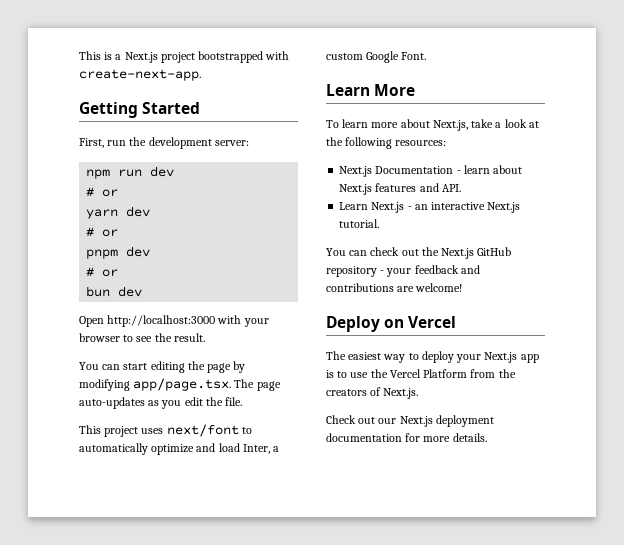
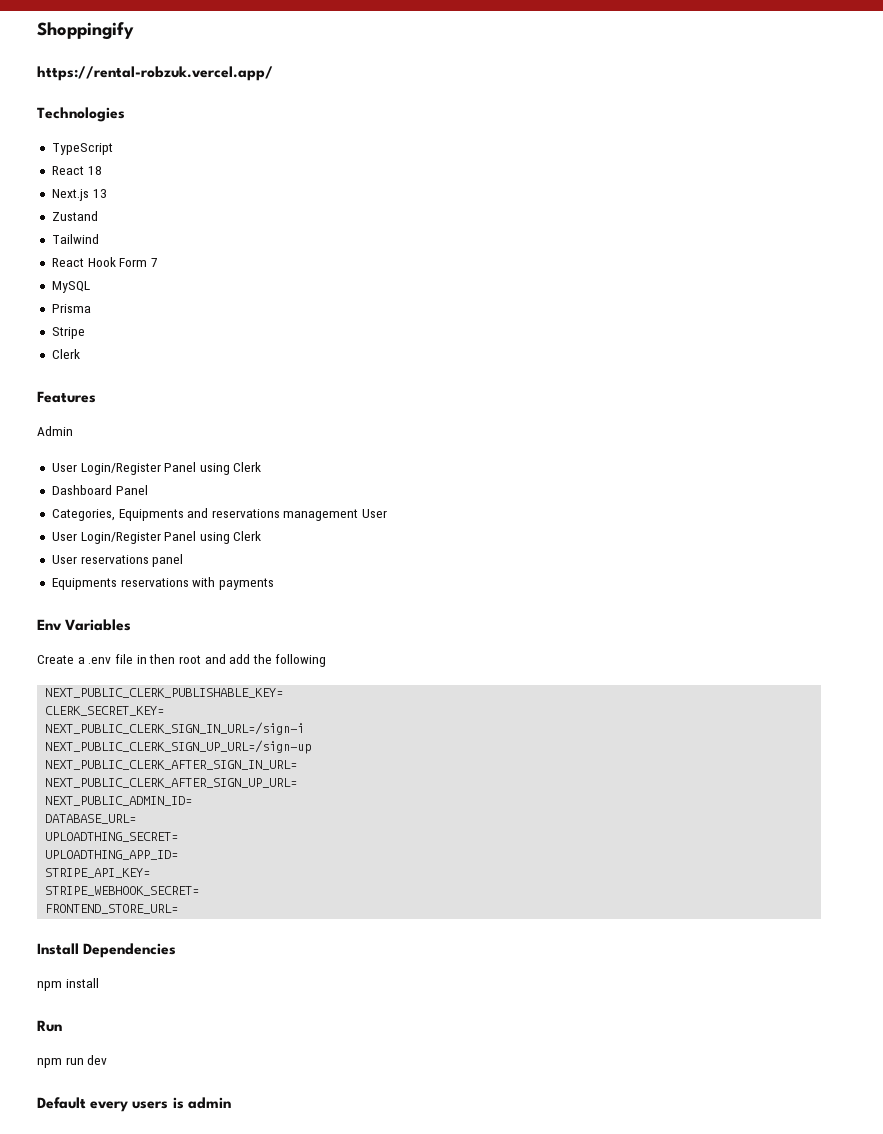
- This is a Next.js project bootstrapped with create-next-app.
- Getting Started
- First, run the development server:
+ Shoppingify
+ https://rental-robzuk.vercel.app/
+ Technologies
+ TypeScript
+ React 18
+ Next.js 13
+ Zustand
+ Tailwind
+ React Hook Form 7
+ MySQL
+ Prisma
+ Stripe
+ Clerk
+ Features
+ Admin
+ User Login/Register Panel using Clerk
+ Dashboard Panel
+ Categories, Equipments and reservations management User
+ User Login/Register Panel using Clerk
+ User reservations panel
+ Equipments reservations with payments
+ Env Variables
+ Create a .env file in then root and add the following
+ NEXT_PUBLIC_CLERK_PUBLISHABLE_KEY=
+ CLERK_SECRET_KEY=
+ NEXT_PUBLIC_CLERK_SIGN_IN_URL=/sign-i
+ NEXT_PUBLIC_CLERK_SIGN_UP_URL=/sign-up
+ NEXT_PUBLIC_CLERK_AFTER_SIGN_IN_URL=
+ NEXT_PUBLIC_CLERK_AFTER_SIGN_UP_URL=
+ NEXT_PUBLIC_ADMIN_ID=
+ DATABASE_URL=
+ UPLOADTHING_SECRET=
+ UPLOADTHING_APP_ID=
+ STRIPE_API_KEY=
+ STRIPE_WEBHOOK_SECRET=
+ FRONTEND_STORE_URL=
+ Install Dependencies
+ npm install
+ Run
  npm run dev
- # or
- yarn dev
- # or
- pnpm dev
- # or
- bun dev
- Open http://localhost:3000 with your browser to see the result.
- You can start editing the page by modifying app/page.tsx. The page auto-updates as you edit the file.
- This project uses next/font to automatically optimize and load Inter, a custom Google Font.
- Learn More
- To learn more about Next.js, take a look at the following resources:
- Next.js Documentation - learn about Next.js features and API.
- Learn Next.js - an interactive Next.js tutorial.
- You can check out the Next.js GitHub repository - your feedback and contributions are welcome!
- Deploy on Vercel
- The easiest way to deploy your Next.js app is to use the Vercel Platform from the creators of Next.js.
- Check out our Next.js deployment documentation for more details.
+ Default every users is admin

